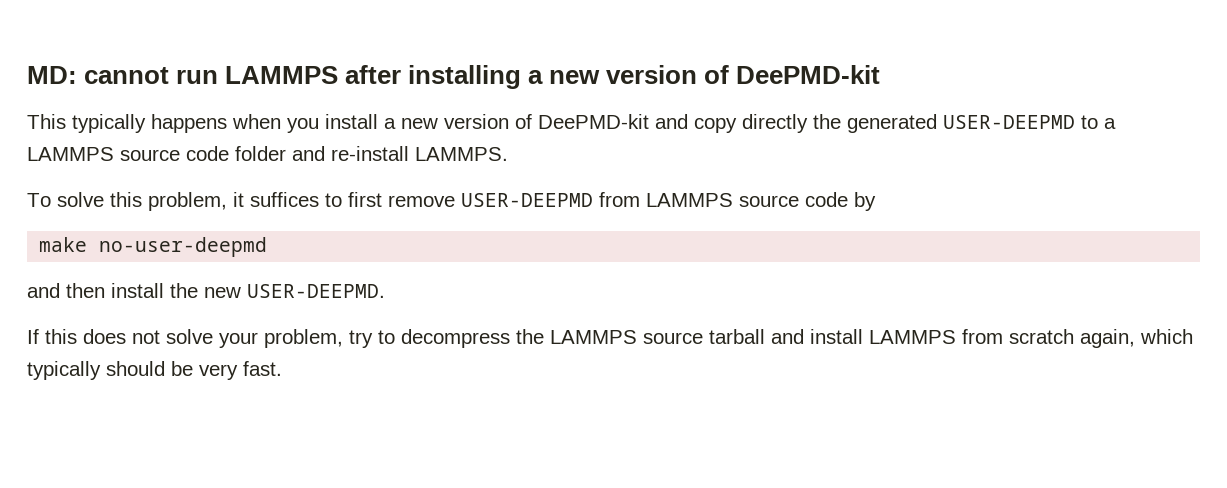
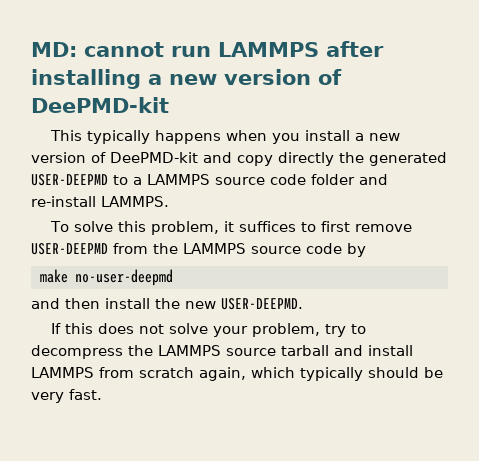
- To solve this problem, it suffices to first remove USER-DEEPMD from LAMMPS source code by
+ To solve this problem, it suffices to first remove USER-DEEPMD from the LAMMPS source code by

